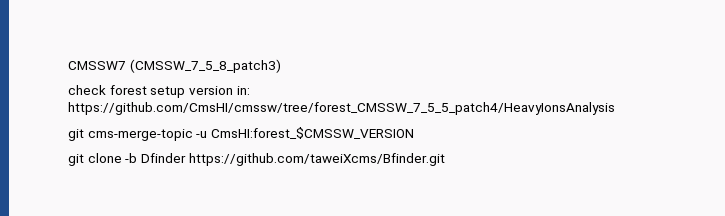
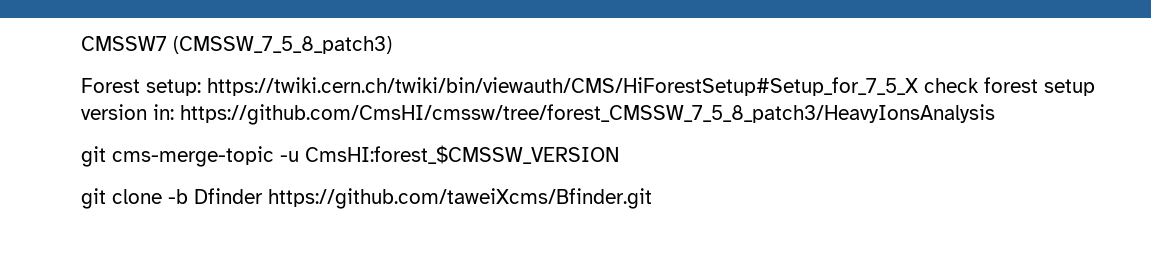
- check forest setup version in: https://github.com/CmsHI/cmssw/tree/forest_CMSSW_7_5_5_patch4/HeavyIonsAnalysis
+ Forest setup: https://twiki.cern.ch/twiki/bin/viewauth/CMS/HiForestSetup#Setup_for_7_5_X check forest setup version in: https://github.com/CmsHI/cmssw/tree/forest_CMSSW_7_5_8_patch3/HeavyIonsAnalysis

